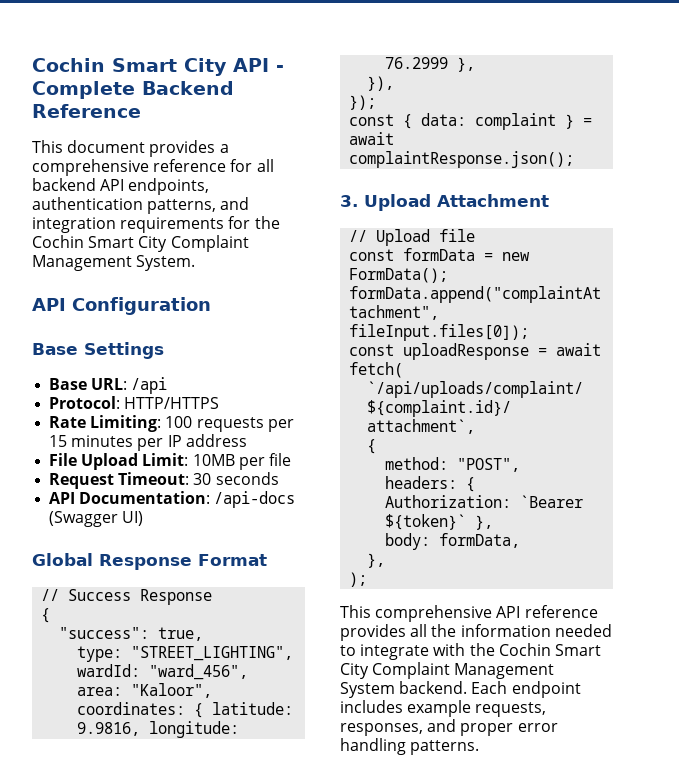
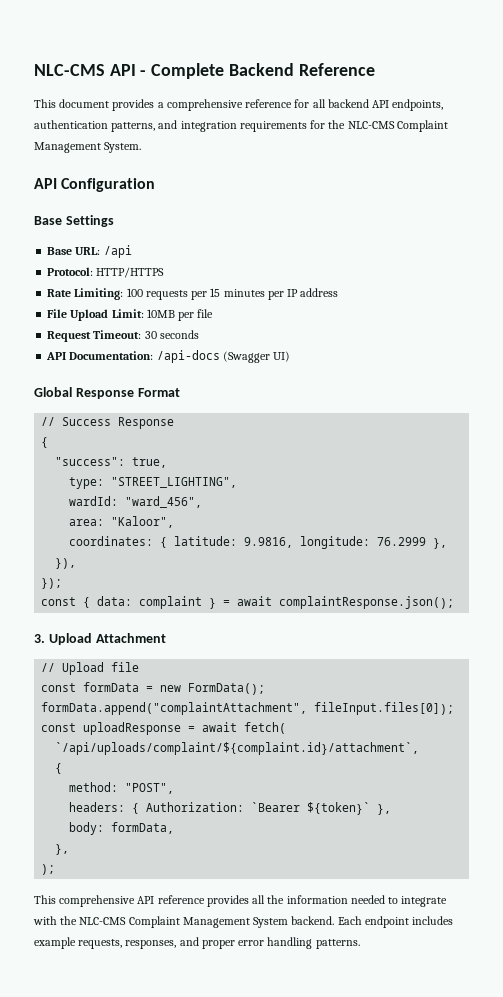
- Cochin Smart City API - Complete Backend Reference
+ NLC-CMS API - Complete Backend Reference
- This document provides a comprehensive reference for all backend API endpoints, authentication patterns, and integration requirements for the Cochin Smart City Complaint Management System.
+ This document provides a comprehensive reference for all backend API endpoints, authentication patterns, and integration requirements for the NLC-CMS Complaint Management System.
- This comprehensive API reference provides all the information needed to integrate with the Cochin Smart City Complaint Management System backend.
+ This comprehensive API reference provides all the information needed to integrate with the NLC-CMS Complaint Management System backend.

